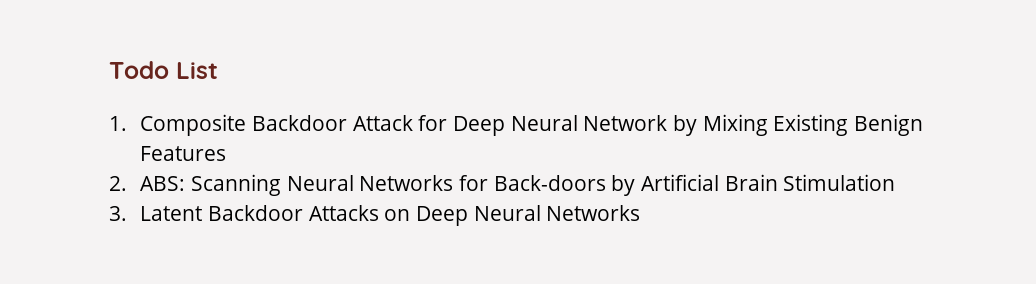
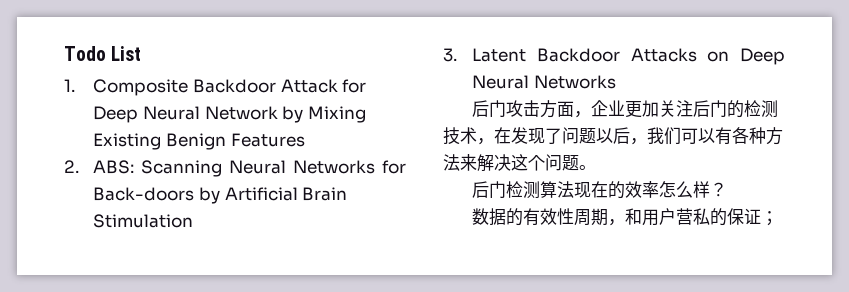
+ 后门攻击方面，企业更加关注后门的检测技术，在发现了问题以后，我们可以有各种方法来解决这个问题。
+ 后门检测算法现在的效率怎么样？
+ 数据的有效性周期，和用户营私的保证；

